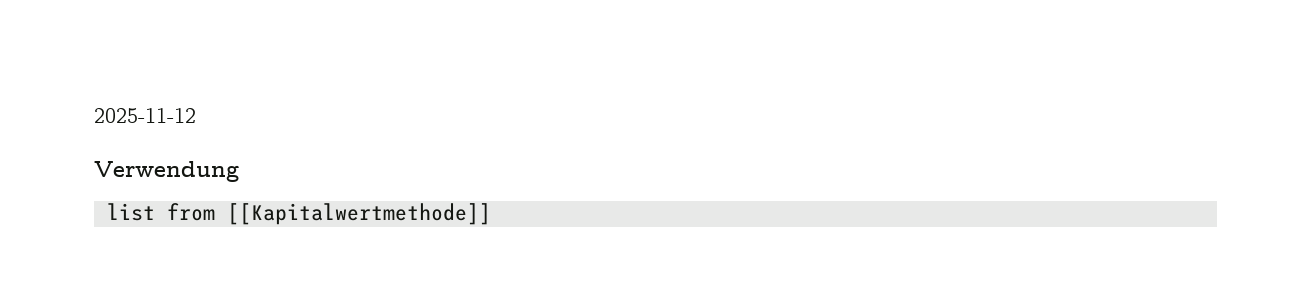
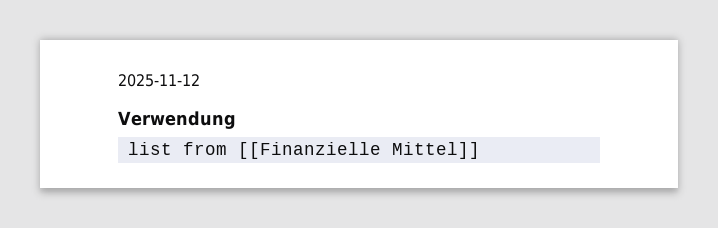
- list from [[Kapitalwertmethode]]
+ list from [[Finanzielle Mittel]]

